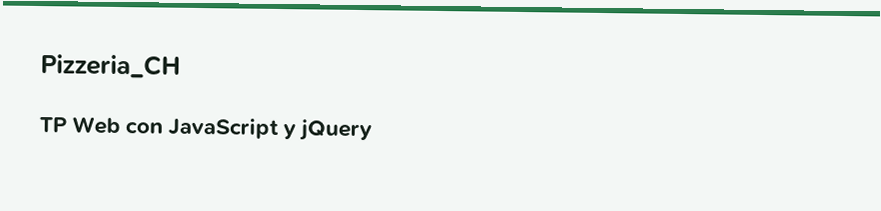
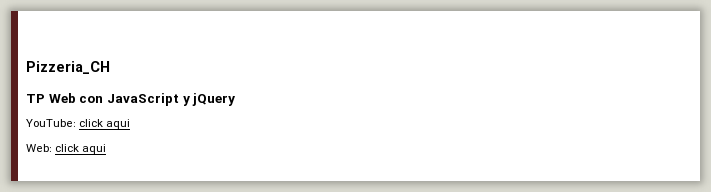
+ YouTube: click aqui
+ Web: click aqui

